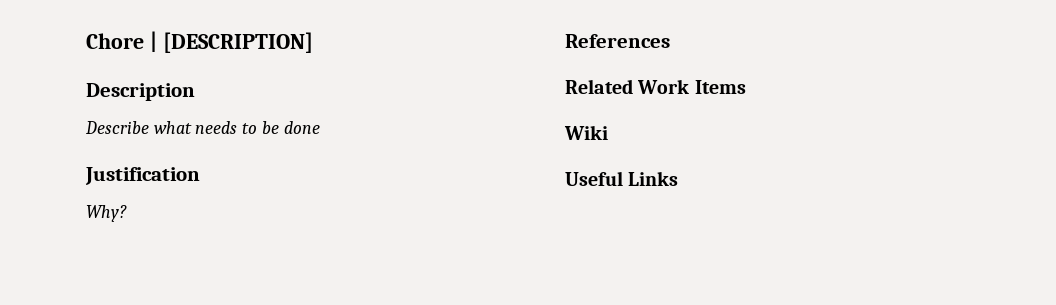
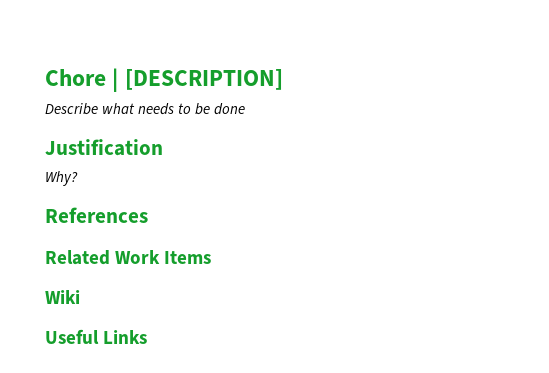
- Description

